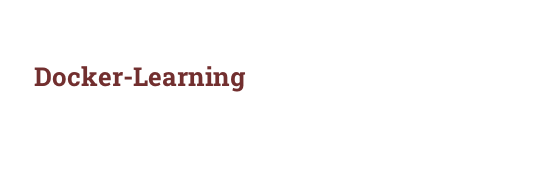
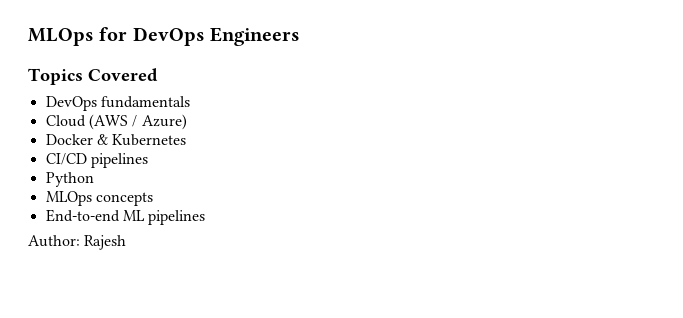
- Docker-Learning
+ MLOps for DevOps Engineers
+ Topics Covered
+ DevOps fundamentals
+ Cloud (AWS / Azure)
+ Docker & Kubernetes
+ CI/CD pipelines
+ Python
+ MLOps concepts
+ End-to-end ML pipelines
+ Author: Rajesh

